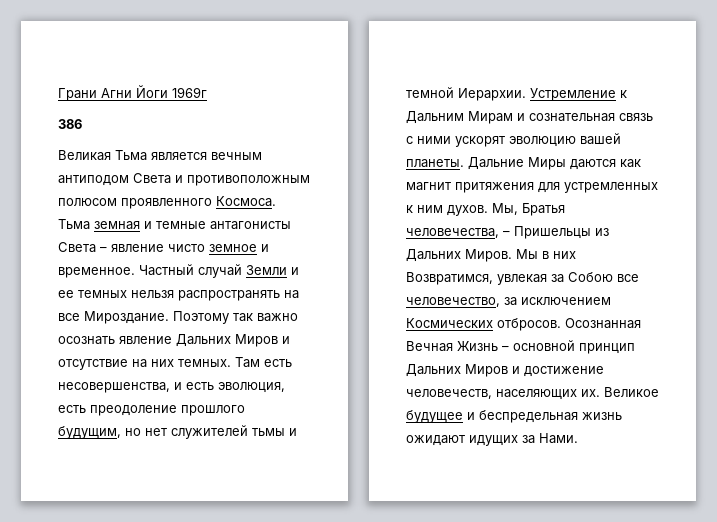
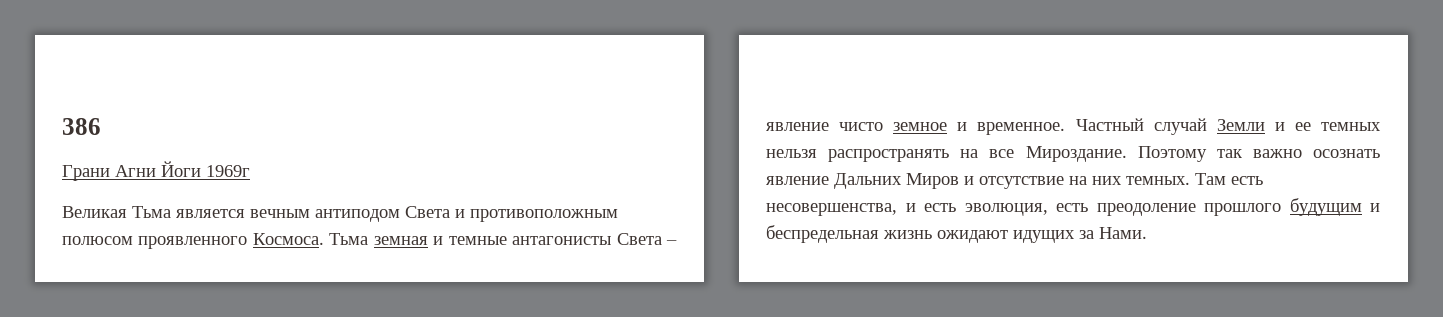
+ 386
- 386
- Там есть несовершенства, и есть эволюция, есть преодоление прошлого будущим, но нет служителей тьмы и темной Иерархии. Устремление к Дальним Мирам и сознательная связь с ними ускорят эволюцию вашей планеты. Дальние Миры даются как магнит притяжения для устремленных к ним духов. Мы, Братья человечества, – Пришельцы из Дальних Миров. Мы в них Возвратимся, увлекая за Собою все человечество, за исключением Космических отбросов. Осознанная Вечная Жизнь – основной принцип Дальних Миров и достижение человечеств, населяющих их. Великое будущее и беспредельная жизнь ожидают идущих за Нами.
+ Там есть несовершенства, и есть эволюция, есть преодоление прошлого будущим и беспредельная жизнь ожидают идущих за Нами.

